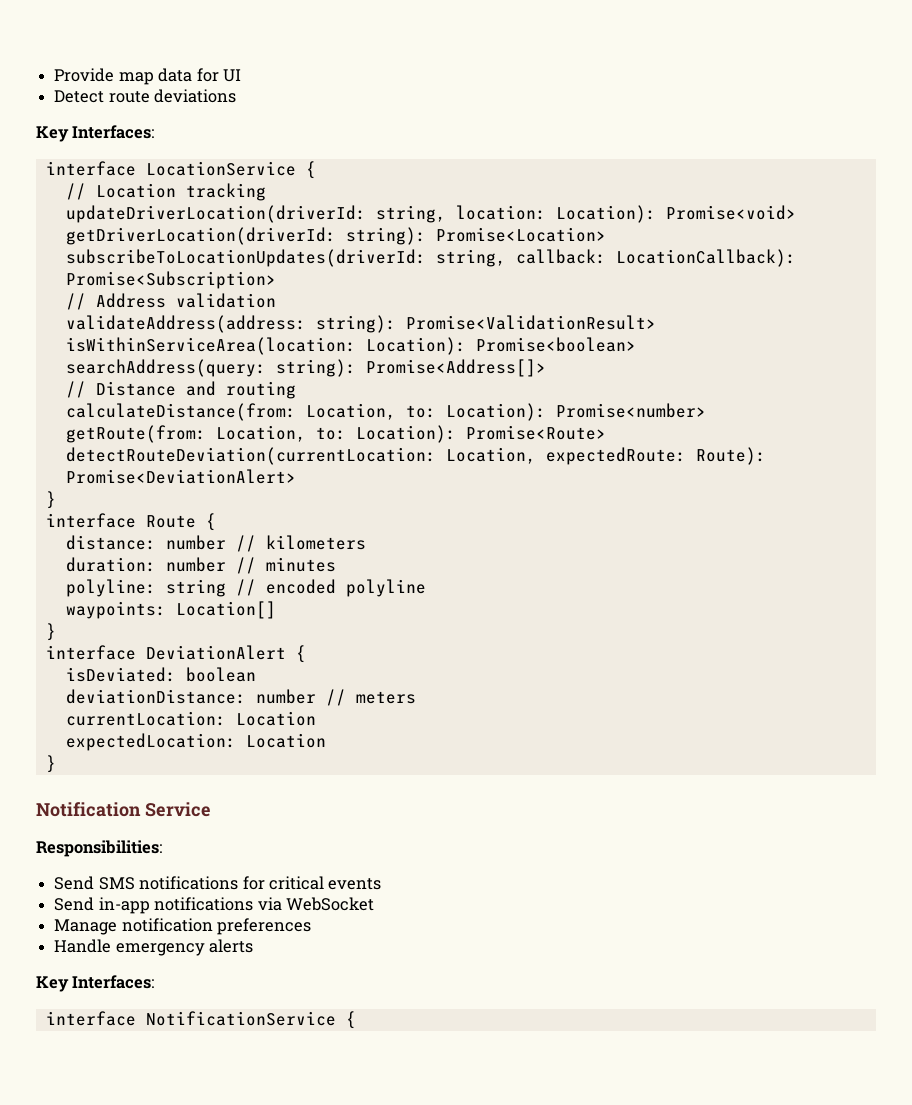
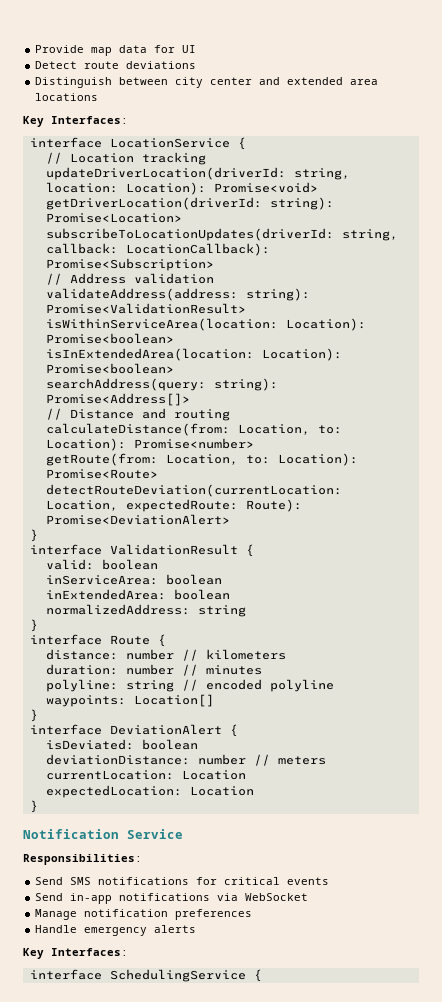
+ Distinguish between city center and extended area locations
+ isInExtendedArea(location: Location): Promise<boolean>
+ interface ValidationResult {
+ valid: boolean
+ inServiceArea: boolean
+ inExtendedArea: boolean
+ normalizedAddress: string
+ }
- interface NotificationService {
+ interface SchedulingService {

